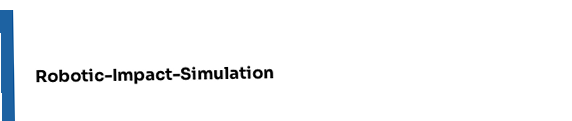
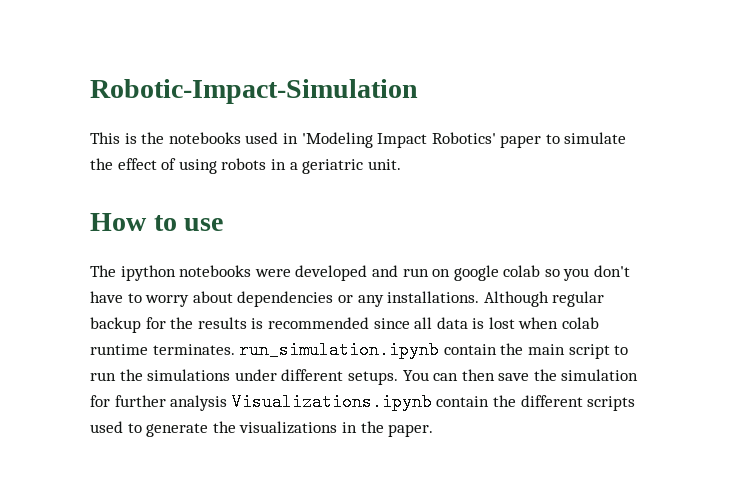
+ This is the notebooks used in 'Modeling Impact Robotics' paper to simulate the effect of using robots in a geriatric unit.
+ How to use
+ The ipython notebooks were developed and run on google colab so you don't have to worry about dependencies or any installations. Although regular backup for the results is recommended since all data is lost when colab runtime terminates. run_simulation.ipynb contain the main script to run the simulations under different setups. You can then save the simulation for further analysis Visualizations.ipynb contain the different scripts used to generate the visualizations in the paper.

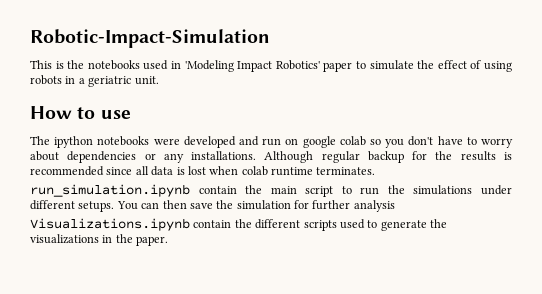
- Although regular backup for the results is recommended since all data is lost when colab runtime terminates. run_simulation.ipynb contain the main script to run the simulations under different setups.
+ Although regular backup for the results is recommended since all data is lost when colab runtime terminates.
+ run_simulation.ipynb contain the main script to run the simulations under different setups.
- You can then save the simulation for further analysis Visualizations.ipynb contain the different scripts used to generate the visualizations in the paper.
+ You can then save the simulation for further analysis
+ Visualizations.ipynb contain the different scripts used to generate the visualizations in the paper.

